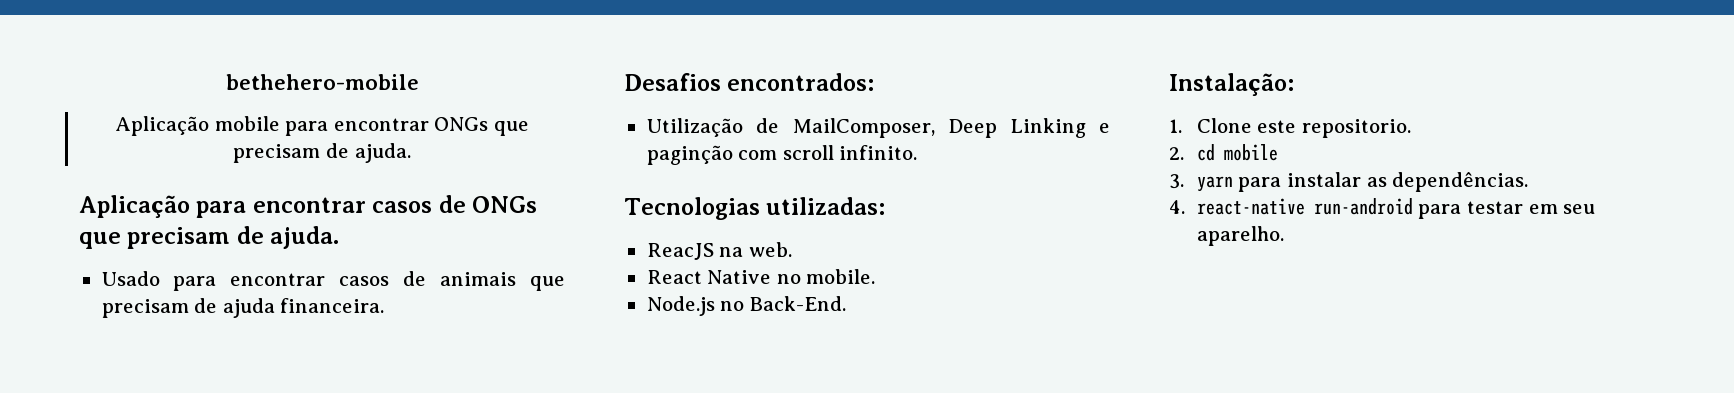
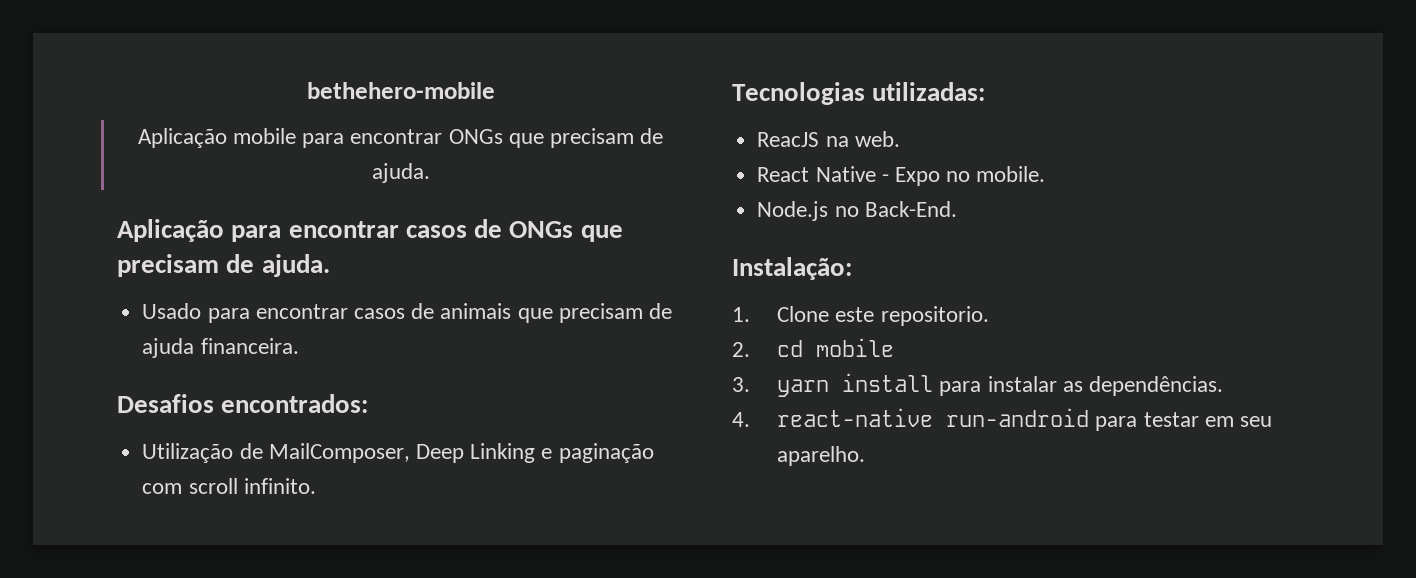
- Utilização de MailComposer, Deep Linking e paginção com scroll infinito.
+ Utilização de MailComposer, Deep Linking e paginação com scroll infinito.
- React Native no mobile.
+ React Native - Expo no mobile.
- 3. yarn para instalar as dependências.
+ 3. yarn install para instalar as dependências.

